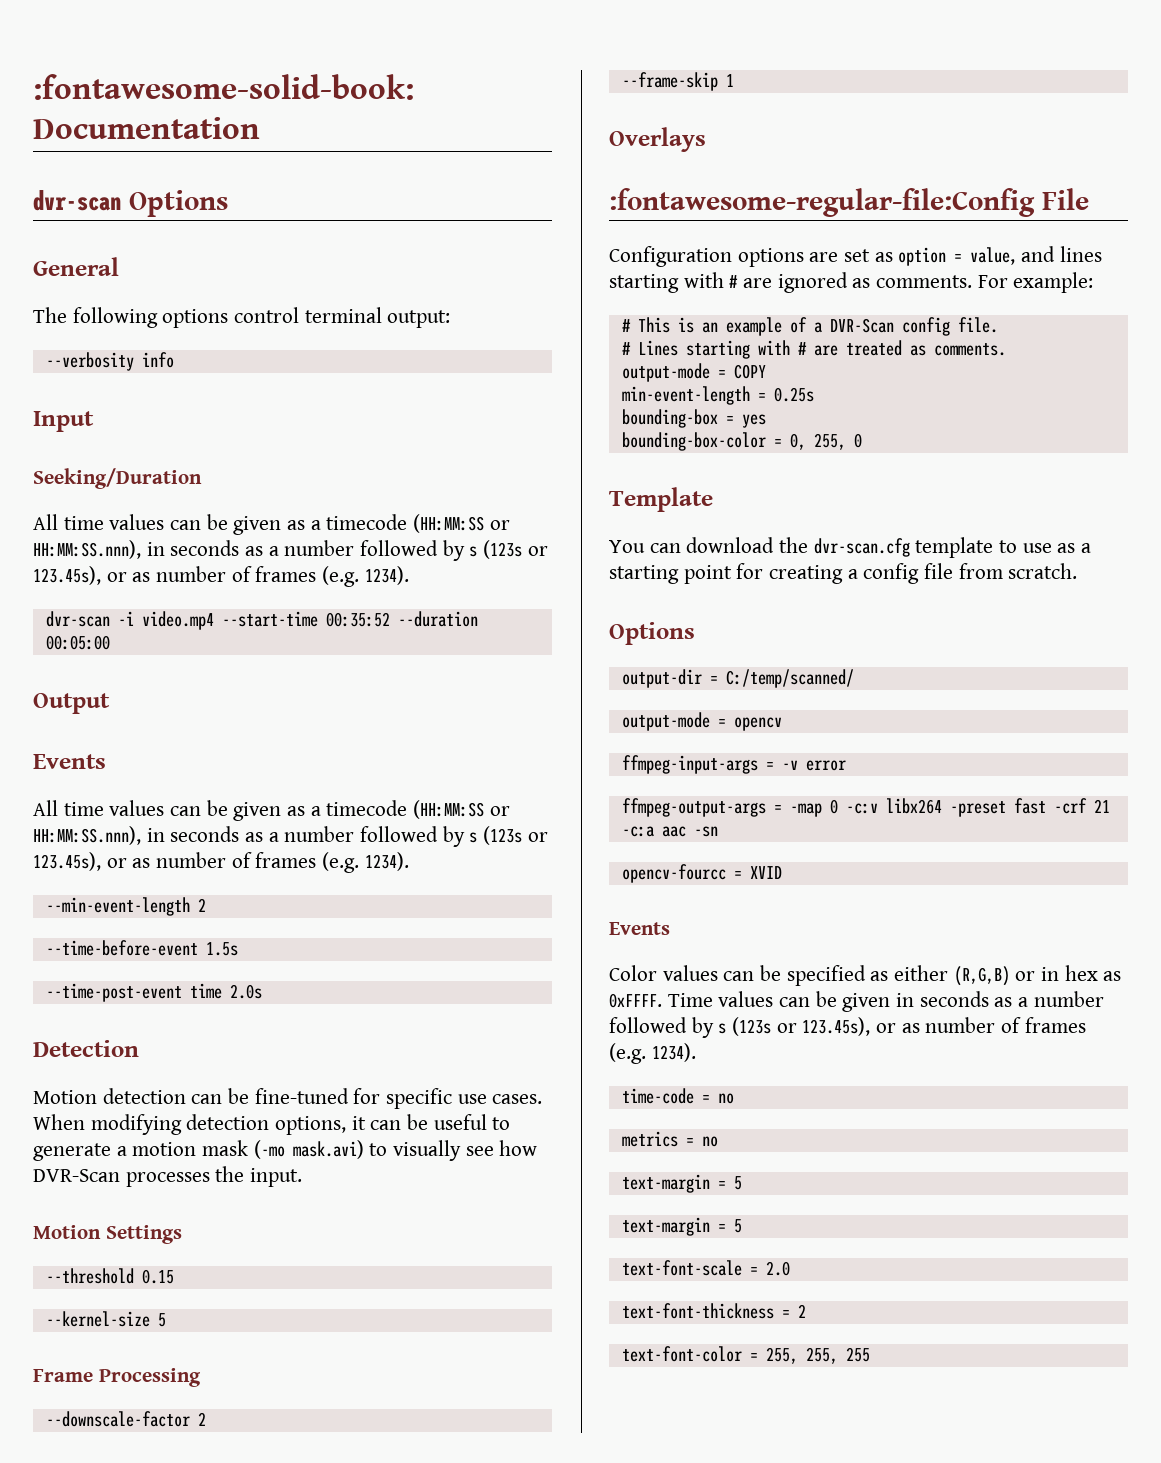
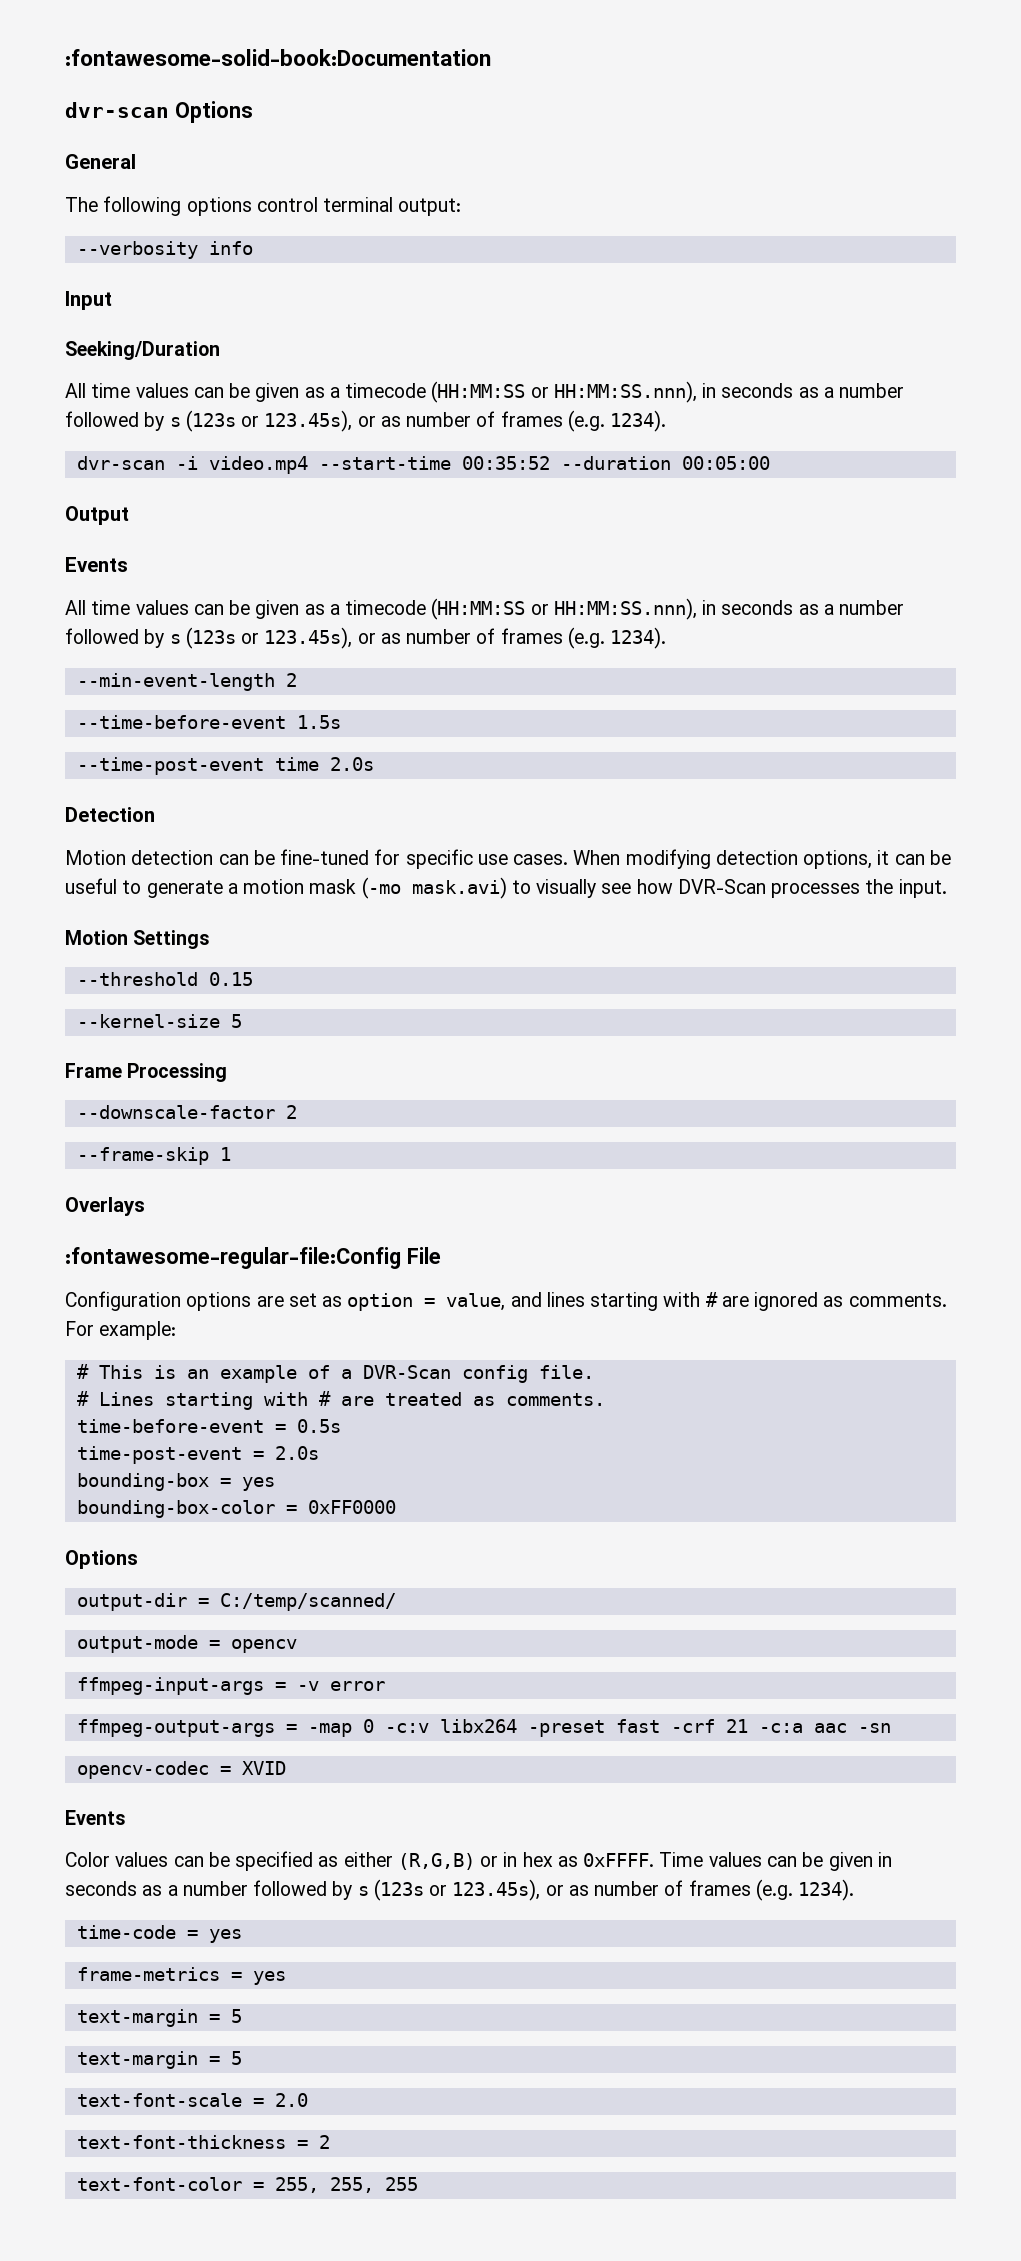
- output-mode = COPY
- min-event-length = 0.25s
+ time-before-event = 0.5s
+ time-post-event = 2.0s
- bounding-box-color = 0, 255, 0
- Template
- You can download the dvr-scan.cfg template to use as a starting point for creating a config file from scratch.
+ bounding-box-color = 0xFF0000
- opencv-fourcc = XVID
+ opencv-codec = XVID
- time-code = no
- metrics = no
+ time-code = yes
+ frame-metrics = yes

